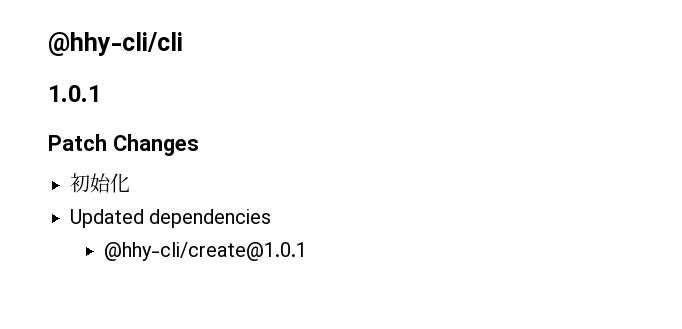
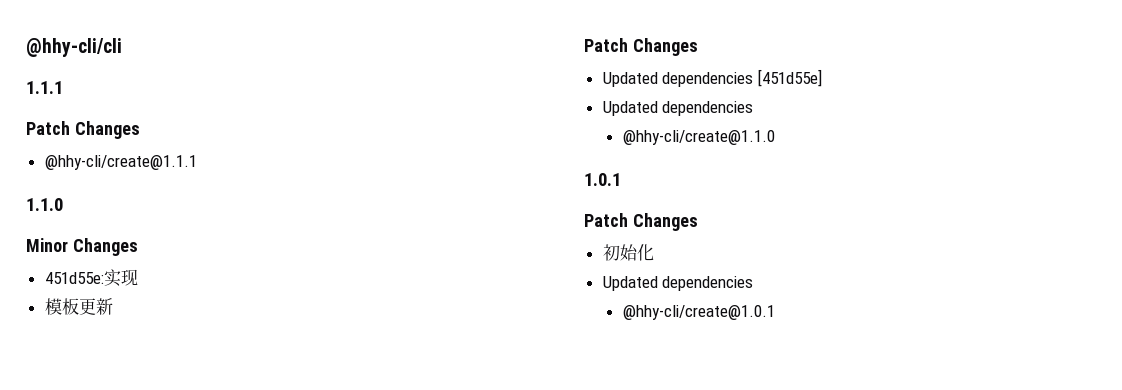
+ 1.1.1
+ Patch Changes
+ @hhy-cli/create@1.1.1
+ 1.1.0
+ Minor Changes
+ 451d55e:实现
+ 模板更新
+ Patch Changes
+ Updated dependencies [451d55e]
+ Updated dependencies
+ @hhy-cli/create@1.1.0

